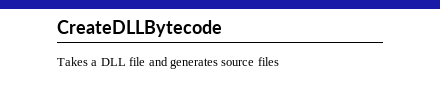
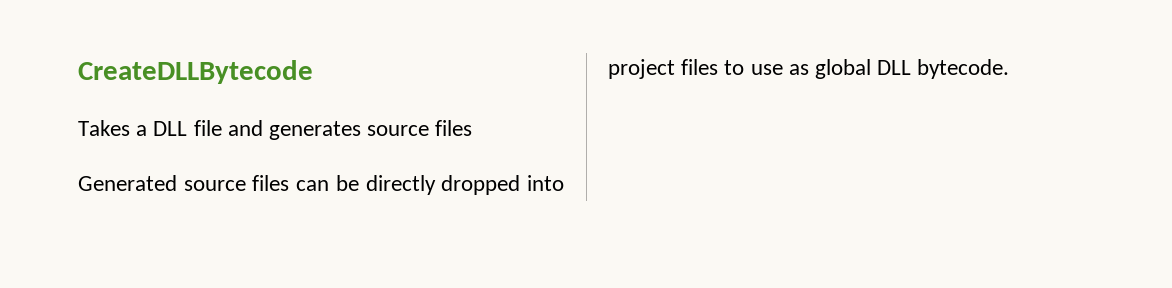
+ Generated source files can be directly dropped into project files to use as global DLL bytecode.

